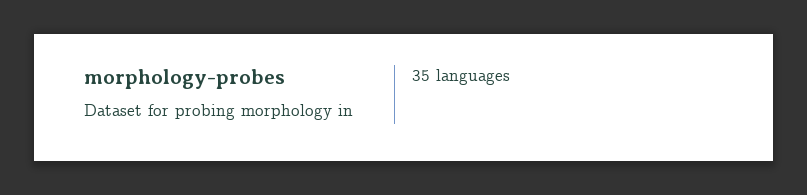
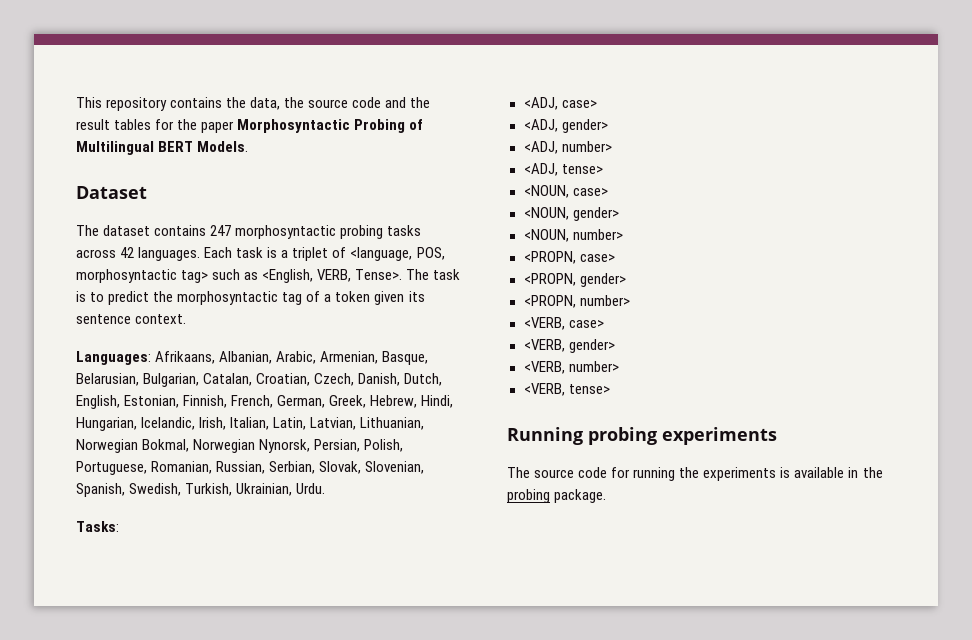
- morphology-probes
- Dataset for probing morphology in 35 languages
+ This repository contains the data, the source code and the result tables for the paper Morphosyntactic Probing of Multilingual BERT Models.
+ Dataset
+ The dataset contains 247 morphosyntactic probing tasks across 42 languages. Each task is a triplet of <language, POS, morphosyntactic tag> such as <English, VERB, Tense>. The task is to predict the morphosyntactic tag of a token given its sentence context.
+ Languages: Afrikaans, Albanian, Arabic, Armenian, Basque, Belarusian, Bulgarian, Catalan, Croatian, Czech, Danish, Dutch, English, Estonian, Finnish, French, German, Greek, Hebrew, Hindi, Hungarian, Icelandic, Irish, Italian, Latin, Latvian, Lithuanian, Norwegian Bokmal, Norwegian Nynorsk, Persian, Polish, Portuguese, Romanian, Russian, Serbian, Slovak, Slovenian, Spanish, Swedish, Turkish, Ukrainian, Urdu.
+ Tasks:
+ <ADJ, case>
+ <ADJ, gender>
+ <ADJ, number>
+ <ADJ, tense>
+ <NOUN, case>
+ <NOUN, gender>
+ <NOUN, number>
+ <PROPN, case>
+ <PROPN, gender>
+ <PROPN, number>
+ <VERB, case>
+ <VERB, gender>
+ <VERB, number>
+ <VERB, tense>
+ Running probing experiments
+ The source code for running the experiments is available in the probing package.

